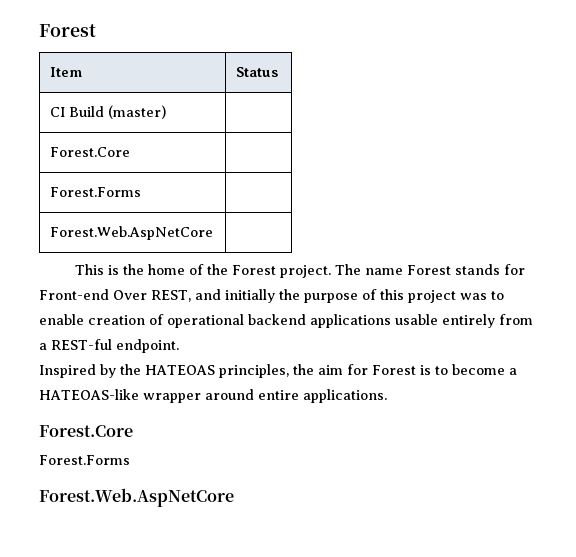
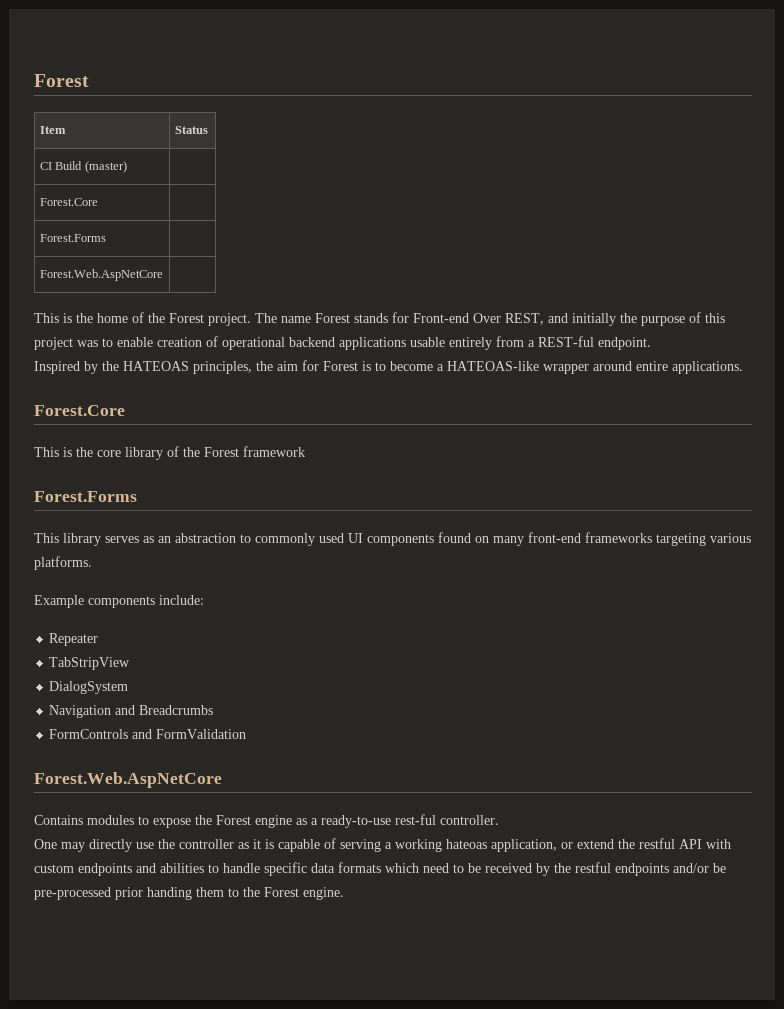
  Inspired by the HATEOAS principles, the aim for Forest is to become a HATEOAS-like wrapper around entire applications.
  Forest.Core
+ This is the core library of the Forest framework
  Forest.Forms
+ This library serves as an abstraction to commonly used UI components found on many front-end frameworks targeting various platforms.
+ Example components include:
+ Repeater
+ TabStripView
+ DialogSystem
+ Navigation and Breadcrumbs
+ FormControls and FormValidation
  Forest.Web.AspNetCore
+ Contains modules to expose the Forest engine as a ready-to-use rest-ful controller.
+ One may directly use the controller as it is capable of serving a working hateoas application, or extend the restful API with custom endpoints and abilities to handle specific data formats which need to be received by the restful endpoints and/or be pre-processed prior handing them to the Forest engine.

